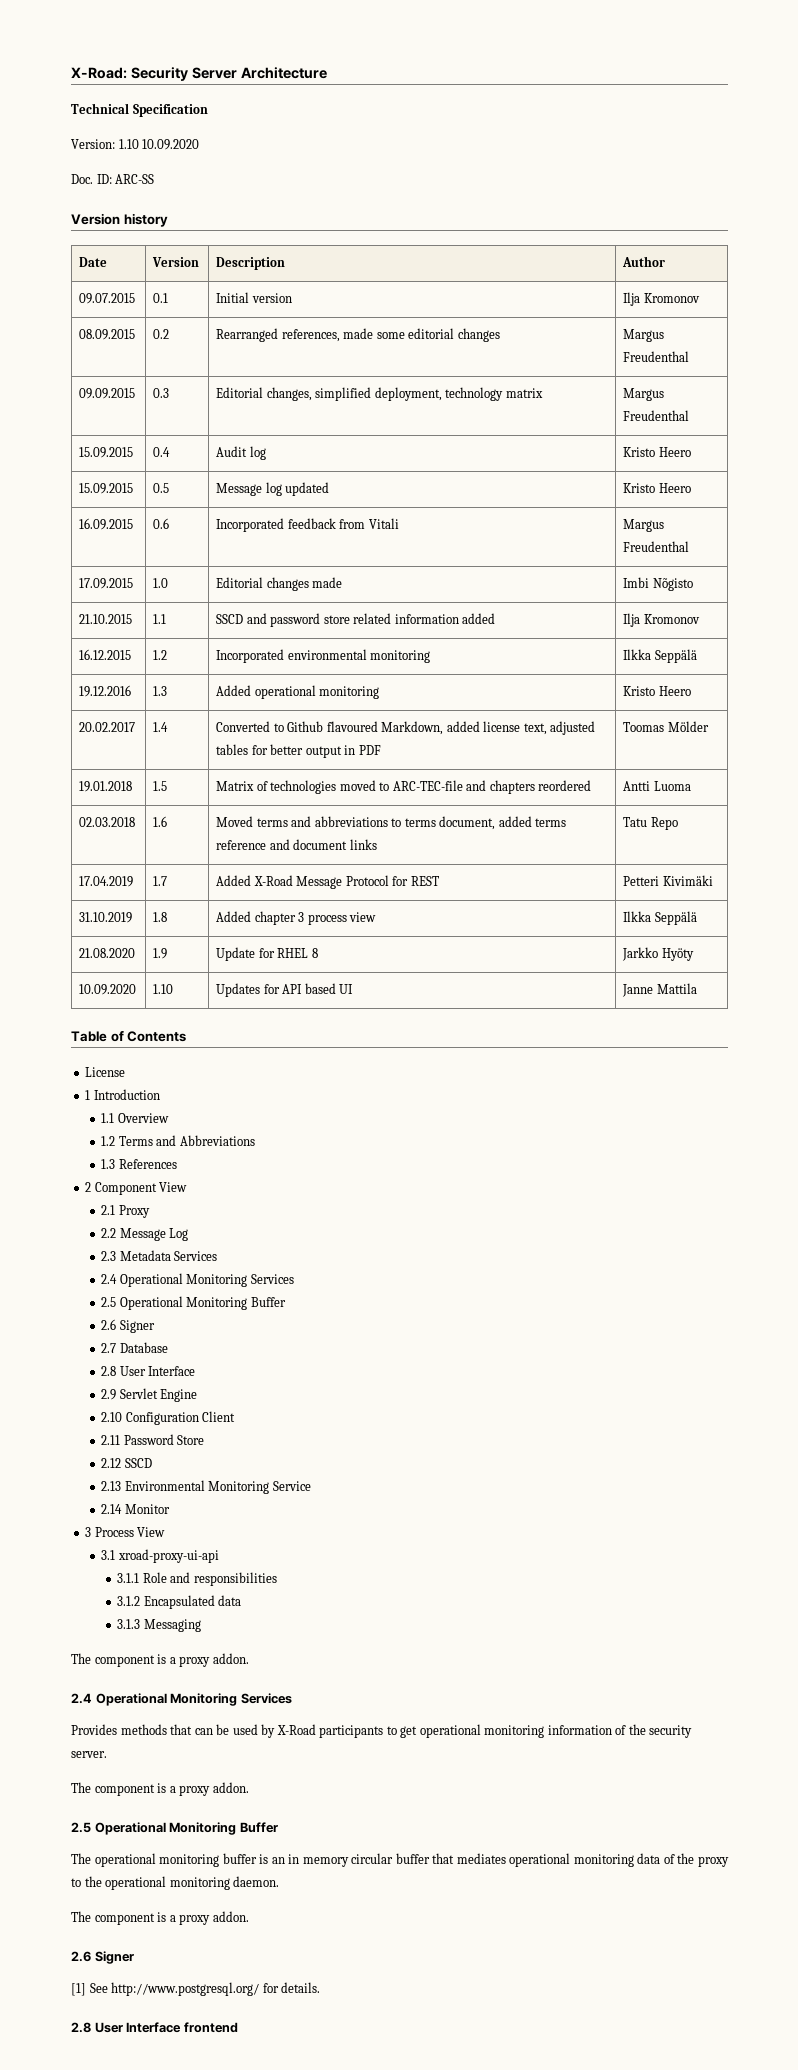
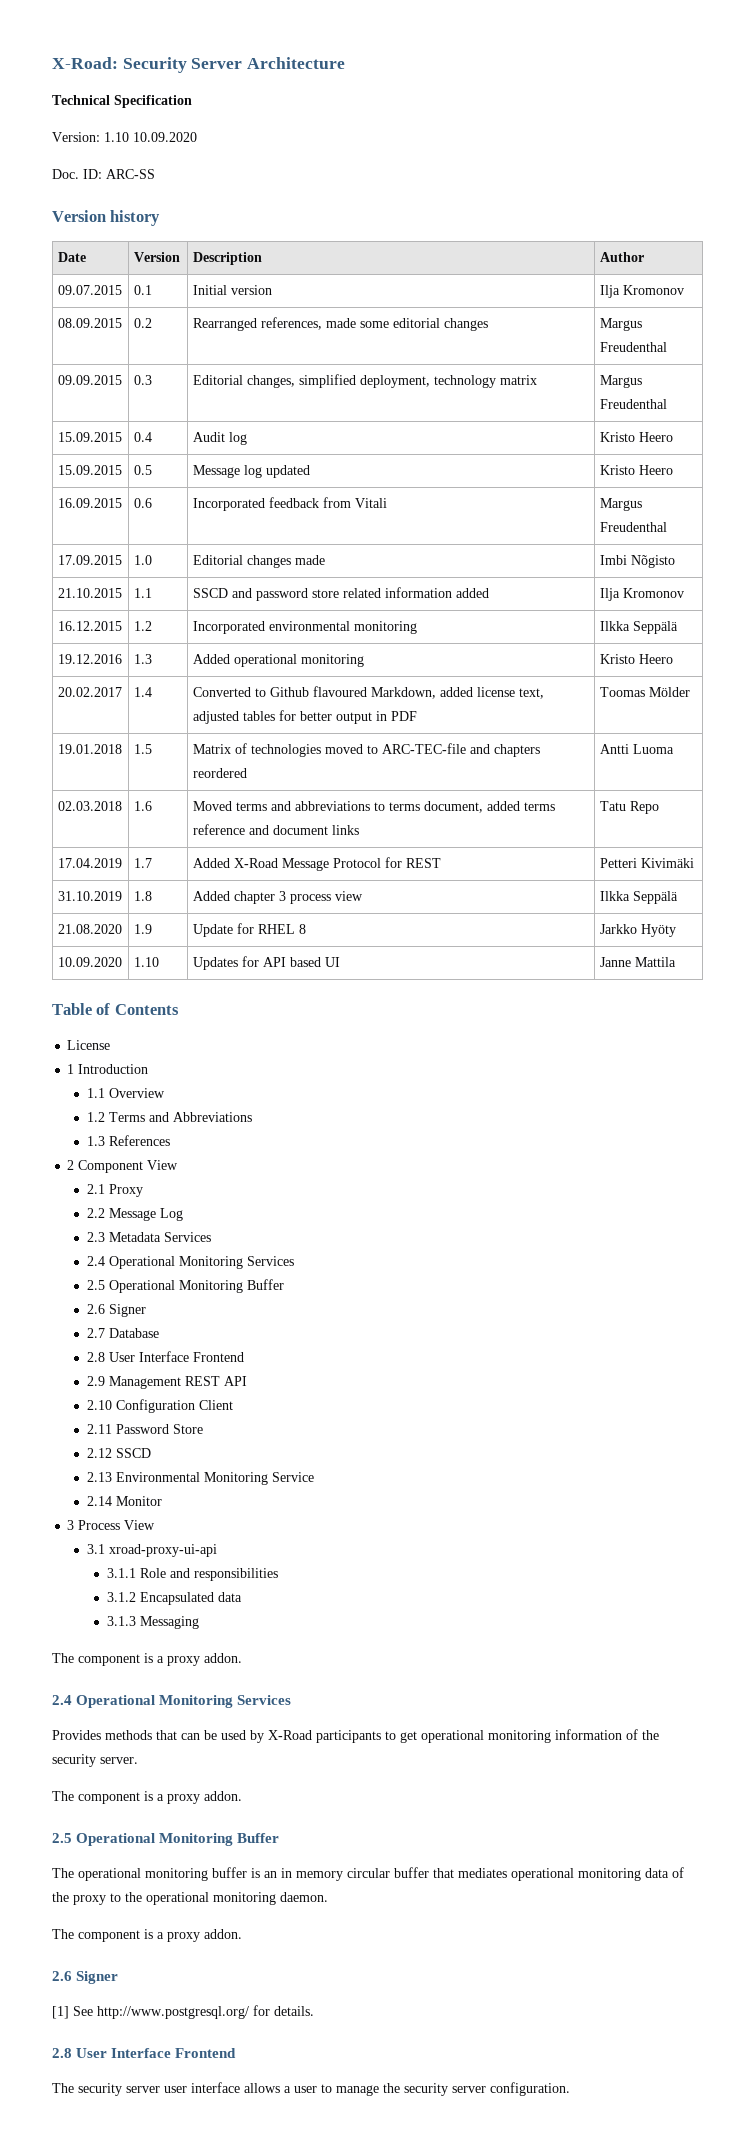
  2.7 Database
- 2.8 User Interface
+ 2.8 User Interface Frontend
- 2.9 Servlet Engine
+ 2.9 Management REST API
  [1] See http://www.postgresql.org/ for details.
- 2.8 User Interface frontend
+ 2.8 User Interface Frontend
+ The security server user interface allows a user to manage the security server configuration.

